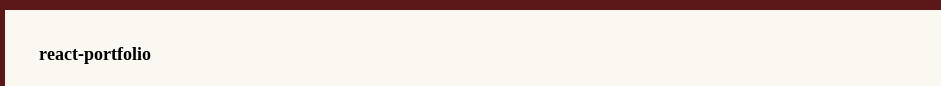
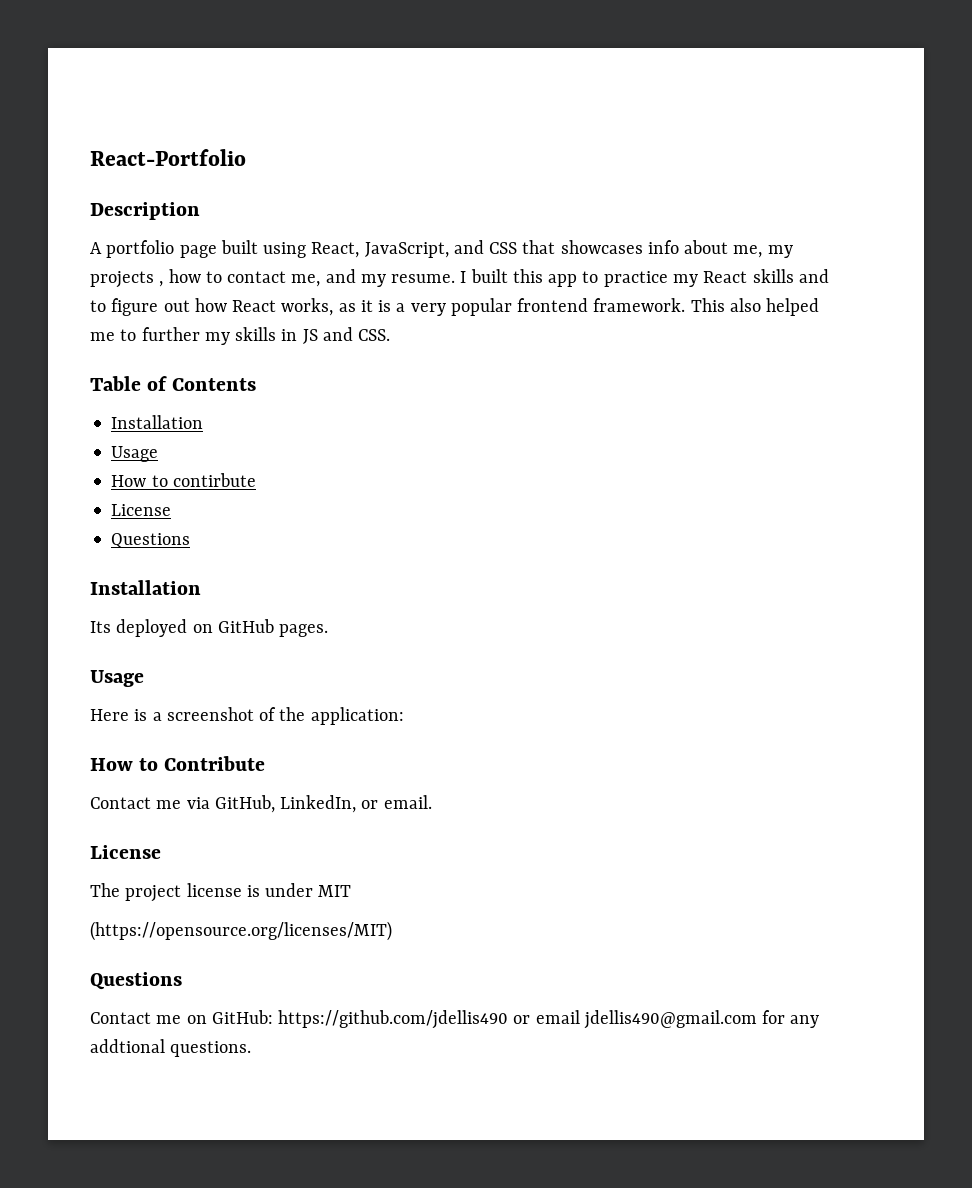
- react-portfolio
+ React-Portfolio
+ Description
+ A portfolio page built using React, JavaScript, and CSS that showcases info about me, my projects , how to contact me, and my resume. I built this app to practice my React skills and to figure out how React works, as it is a very popular frontend framework. This also helped me to further my skills in JS and CSS.
+ Table of Contents
+ Installation
+ Usage
+ How to contirbute
+ License
+ Questions
+ Installation
+ Its deployed on GitHub pages.
+ Usage
+ Here is a screenshot of the application:
+ How to Contribute
+ Contact me via GitHub, LinkedIn, or email.
+ License
+ The project license is under MIT
+ (https://opensource.org/licenses/MIT)
+ Questions
+ Contact me on GitHub: https://github.com/jdellis490 or email jdellis490@gmail.com for any addtional questions.

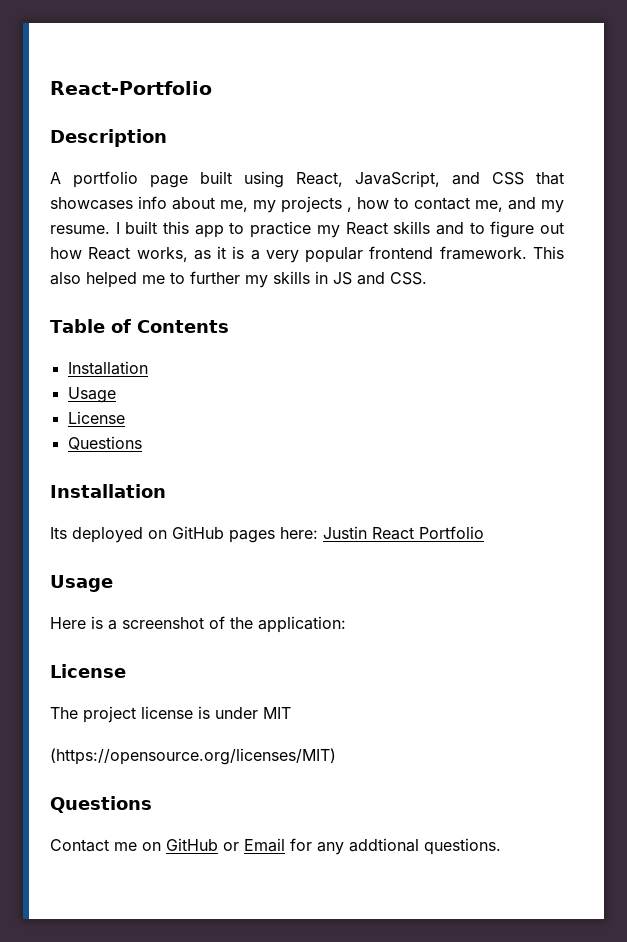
- How to contirbute
- Its deployed on GitHub pages.
+ Its deployed on GitHub pages here: Justin React Portfolio
- How to Contribute
- Contact me via GitHub, LinkedIn, or email.
- Contact me on GitHub: https://github.com/jdellis490 or email jdellis490@gmail.com for any addtional questions.
+ Contact me on GitHub or Email for any addtional questions.

